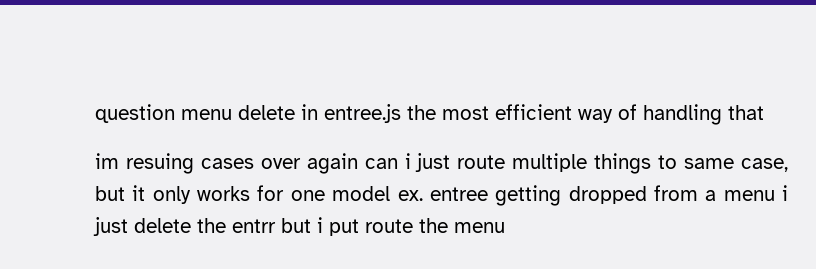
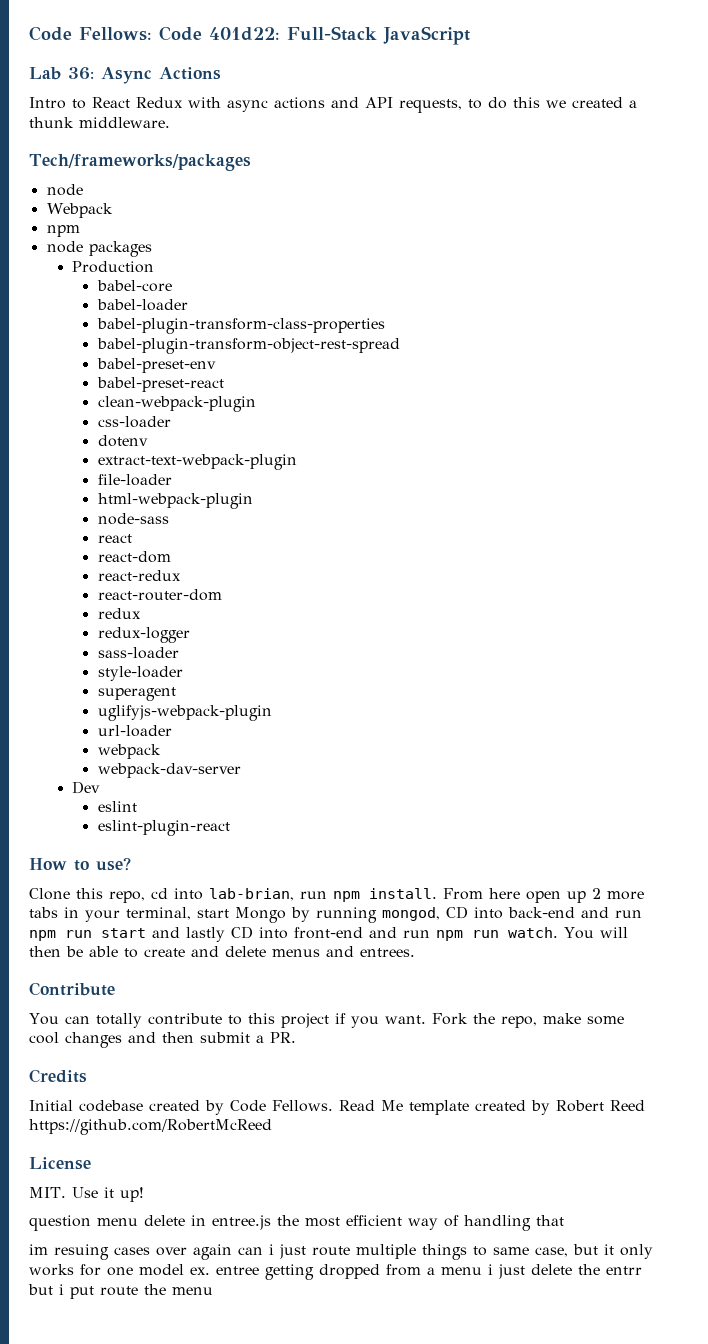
+ Code Fellows: Code 401d22: Full-Stack JavaScript
+ Lab 36: Async Actions
+ Intro to React Redux with async actions and API requests, to do this we created a thunk middleware.
+ Tech/frameworks/packages
+ node
+ Webpack
+ npm
+ node packages
+ Production
+ babel-core
+ babel-loader
+ babel-plugin-transform-class-properties
+ babel-plugin-transform-object-rest-spread
+ babel-preset-env
+ babel-preset-react
+ clean-webpack-plugin
+ css-loader
+ dotenv
+ extract-text-webpack-plugin
+ file-loader
+ html-webpack-plugin
+ node-sass
+ react
+ react-dom
+ react-redux
+ react-router-dom
+ redux
+ redux-logger
+ sass-loader
+ style-loader
+ superagent
+ uglifyjs-webpack-plugin
+ url-loader
+ webpack
+ webpack-dav-server
+ Dev
+ eslint
+ eslint-plugin-react
+ How to use?
+ Clone this repo, cd into lab-brian, run npm install. From here open up 2 more tabs in your terminal, start Mongo by running mongod, CD into back-end and run npm run start and lastly CD into front-end and run npm run watch. You will then be able to create and delete menus and entrees.
+ Contribute
+ You can totally contribute to this project if you want. Fork the repo, make some cool changes and then submit a PR.
+ Credits
+ Initial codebase created by Code Fellows. Read Me template created by Robert Reed https://github.com/RobertMcReed
+ License
+ MIT. Use it up!

